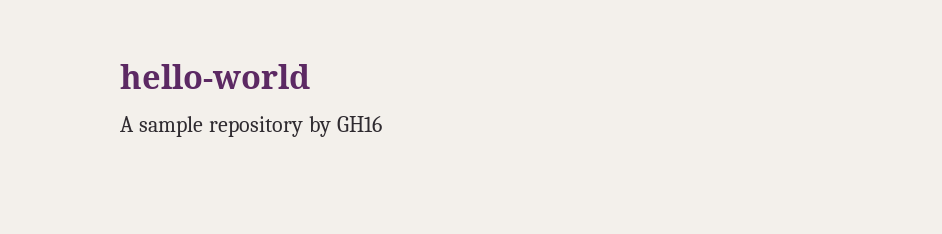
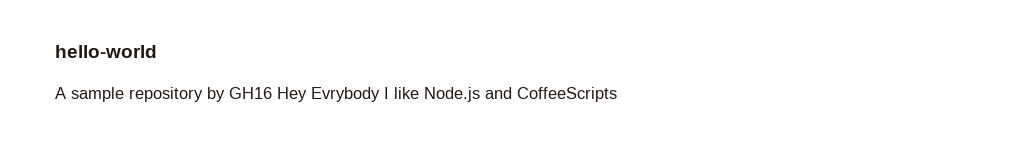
- A sample repository by GH16
+ A sample repository by GH16 Hey Evrybody I like Node.js and CoffeeScripts

